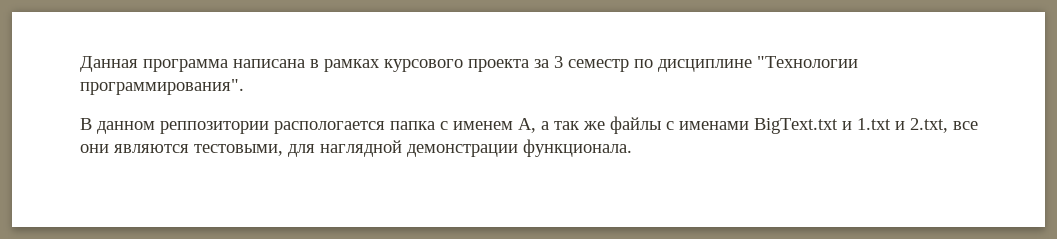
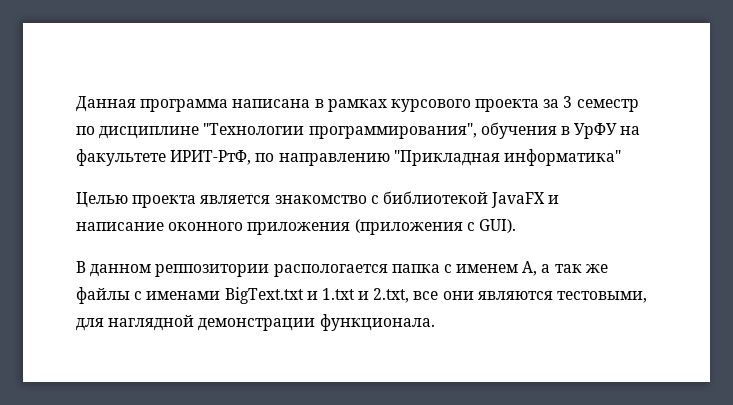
- Данная программа написана в рамках курсового проекта за 3 семестр по дисциплине "Технологии программирования".
+ Данная программа написана в рамках курсового проекта за 3 семестр по дисциплине "Технологии программирования", обучения в УрФУ на факультете ИРИТ-РтФ, по направлению "Прикладная информатика"
+ Целью проекта является знакомство с библиотекой JavaFX и написание оконного приложения (приложения с GUI).

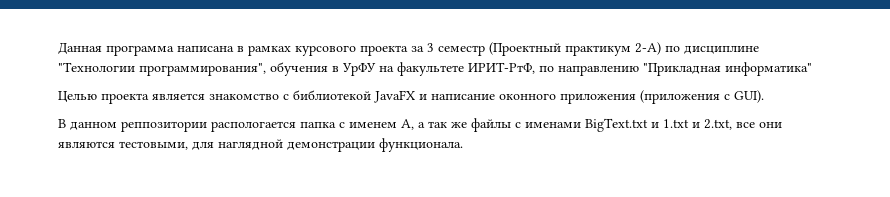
- Данная программа написана в рамках курсового проекта за 3 семестр по дисциплине "Технологии программирования", обучения в УрФУ на факультете ИРИТ-РтФ, по направлению "Прикладная информатика"
+ Данная программа написана в рамках курсового проекта за 3 семестр (Проектный практикум 2-А) по дисциплине "Технологии программирования", обучения в УрФУ на факультете ИРИТ-РтФ, по направлению "Прикладная информатика"

